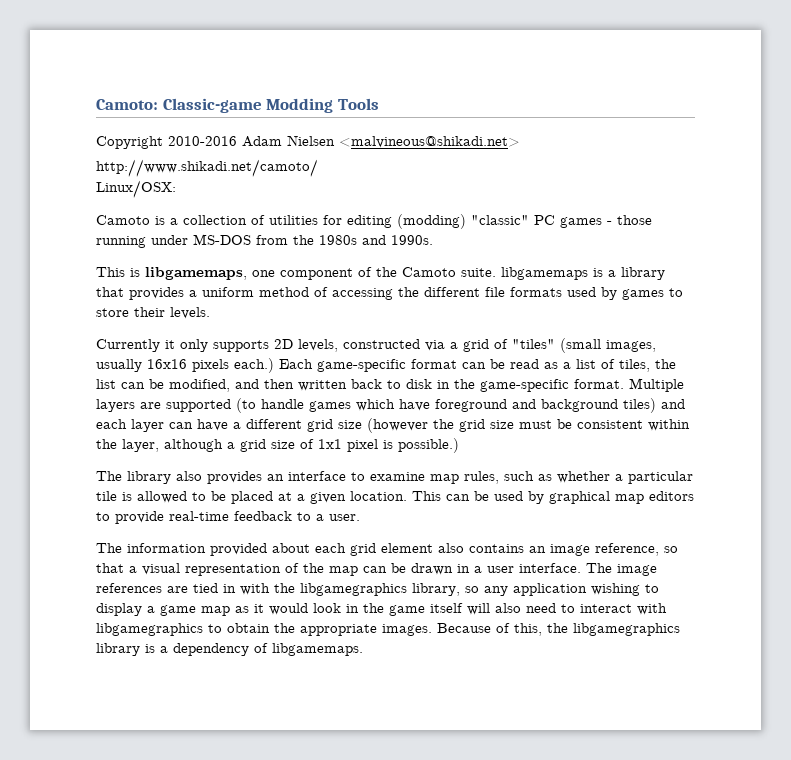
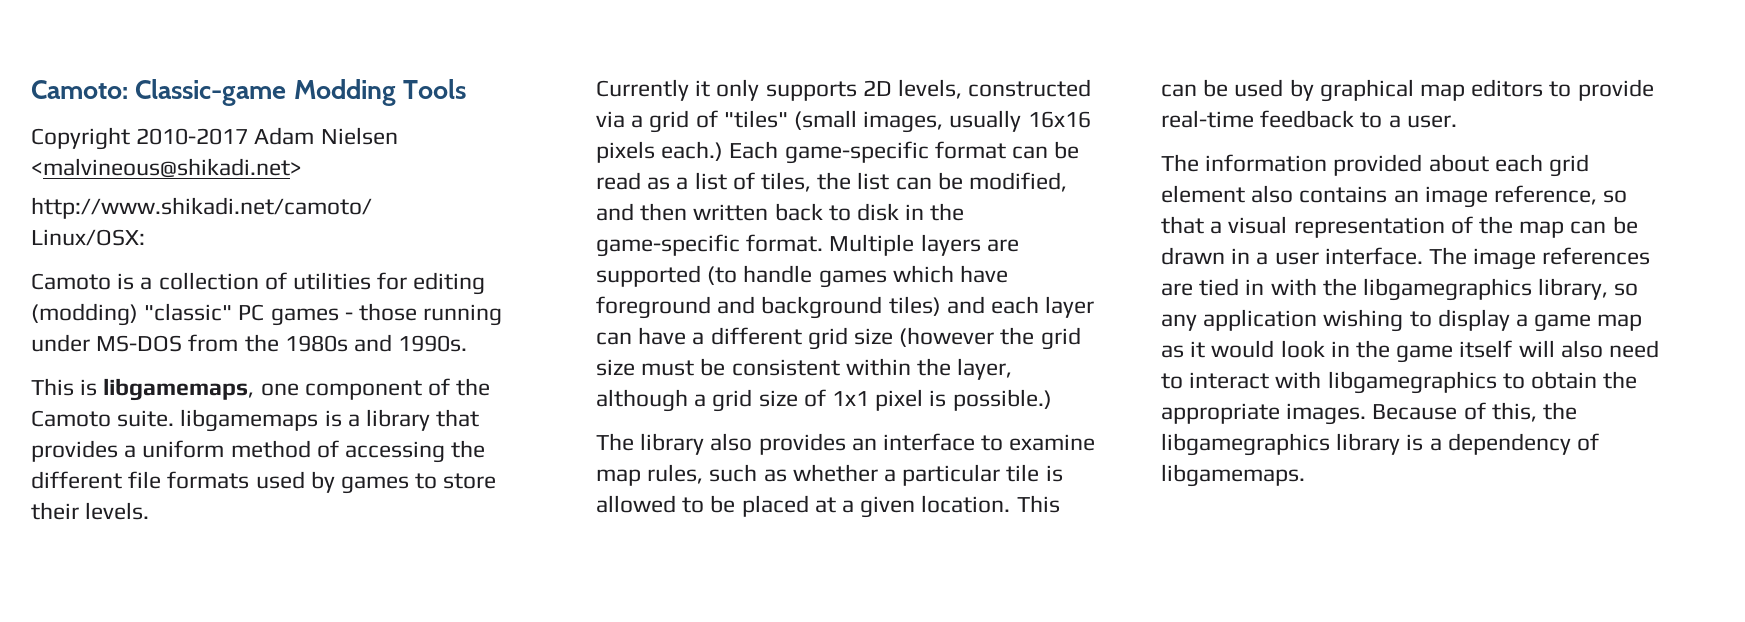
- Copyright 2010-2016 Adam Nielsen <malvineous@shikadi.net>
+ Copyright 2010-2017 Adam Nielsen <malvineous@shikadi.net>

